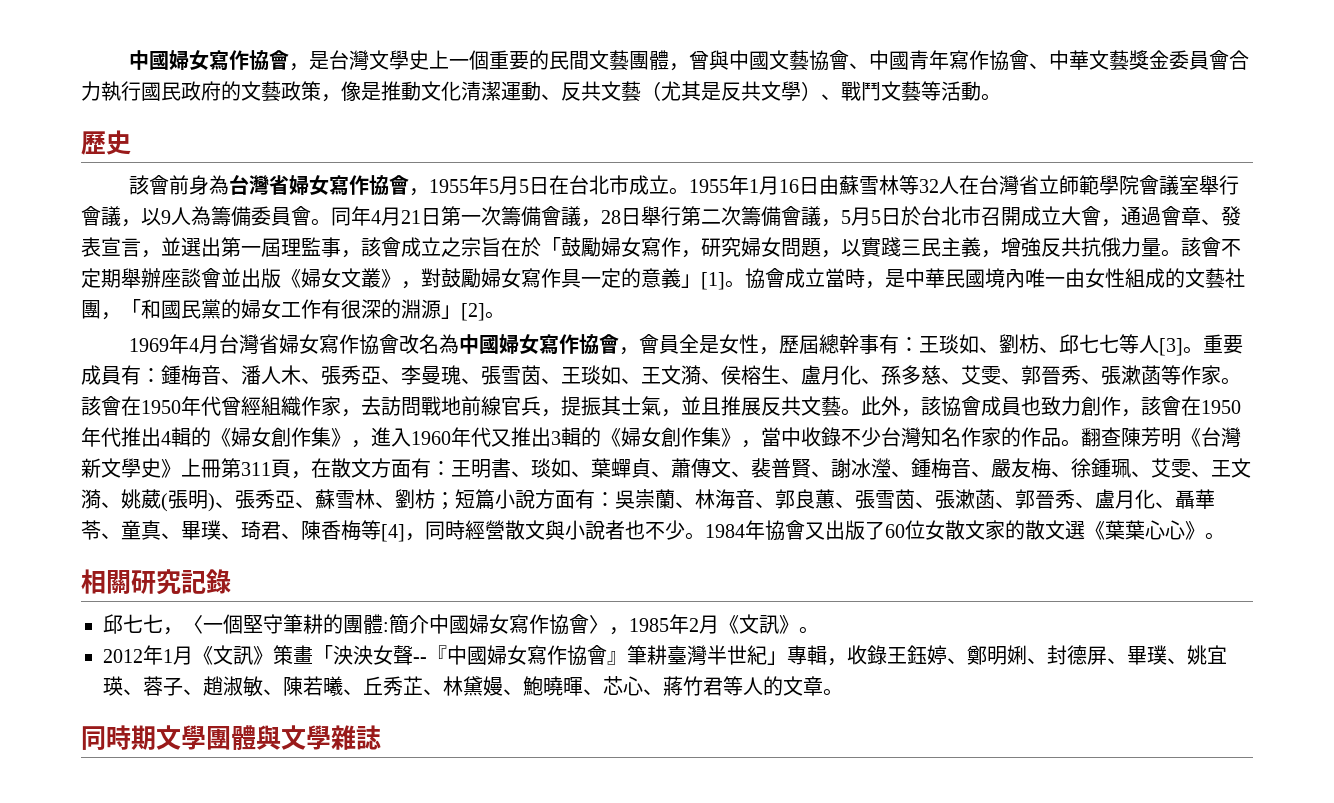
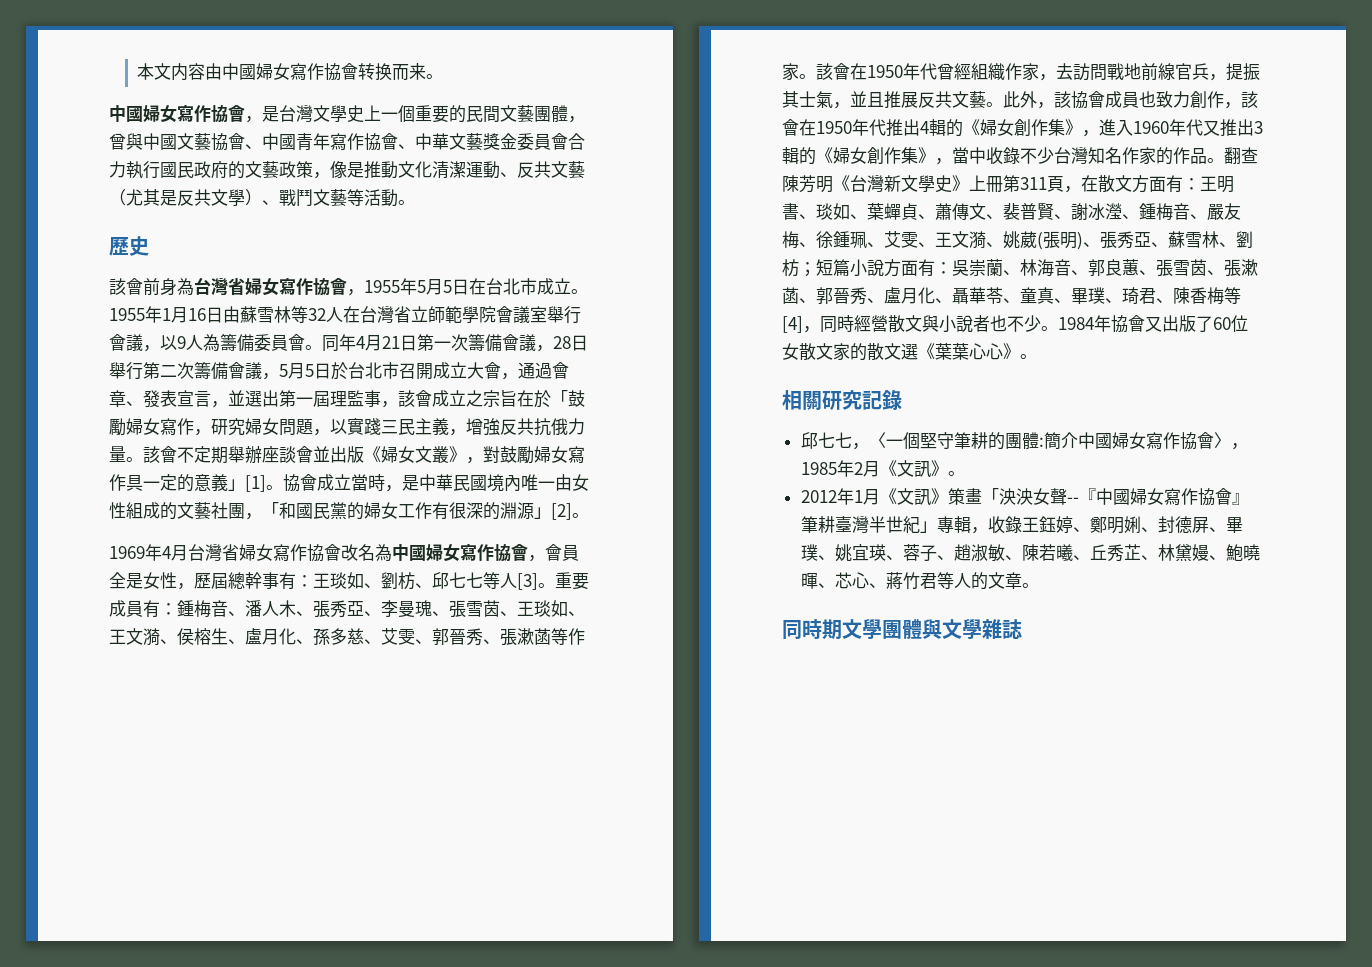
+ 本文内容由中國婦女寫作協會转换而来。

